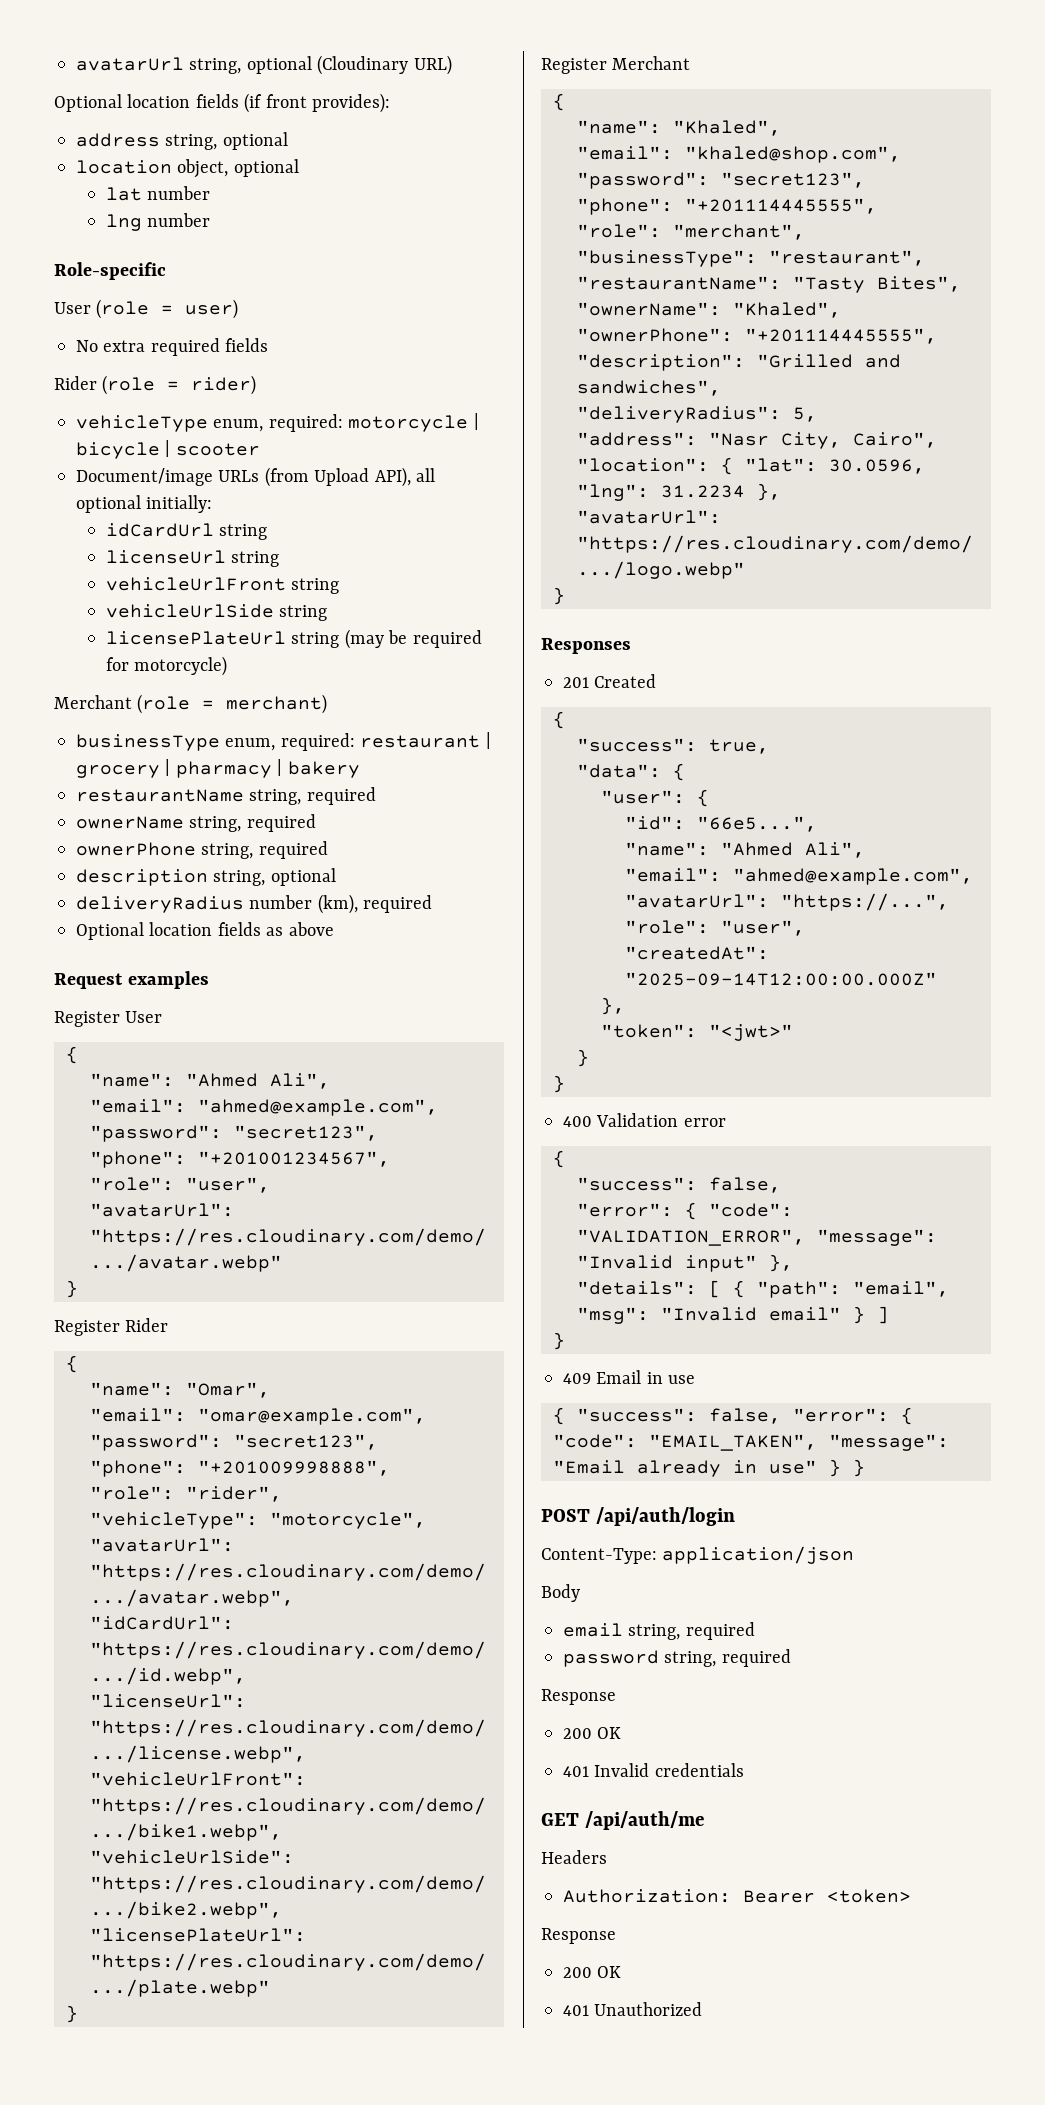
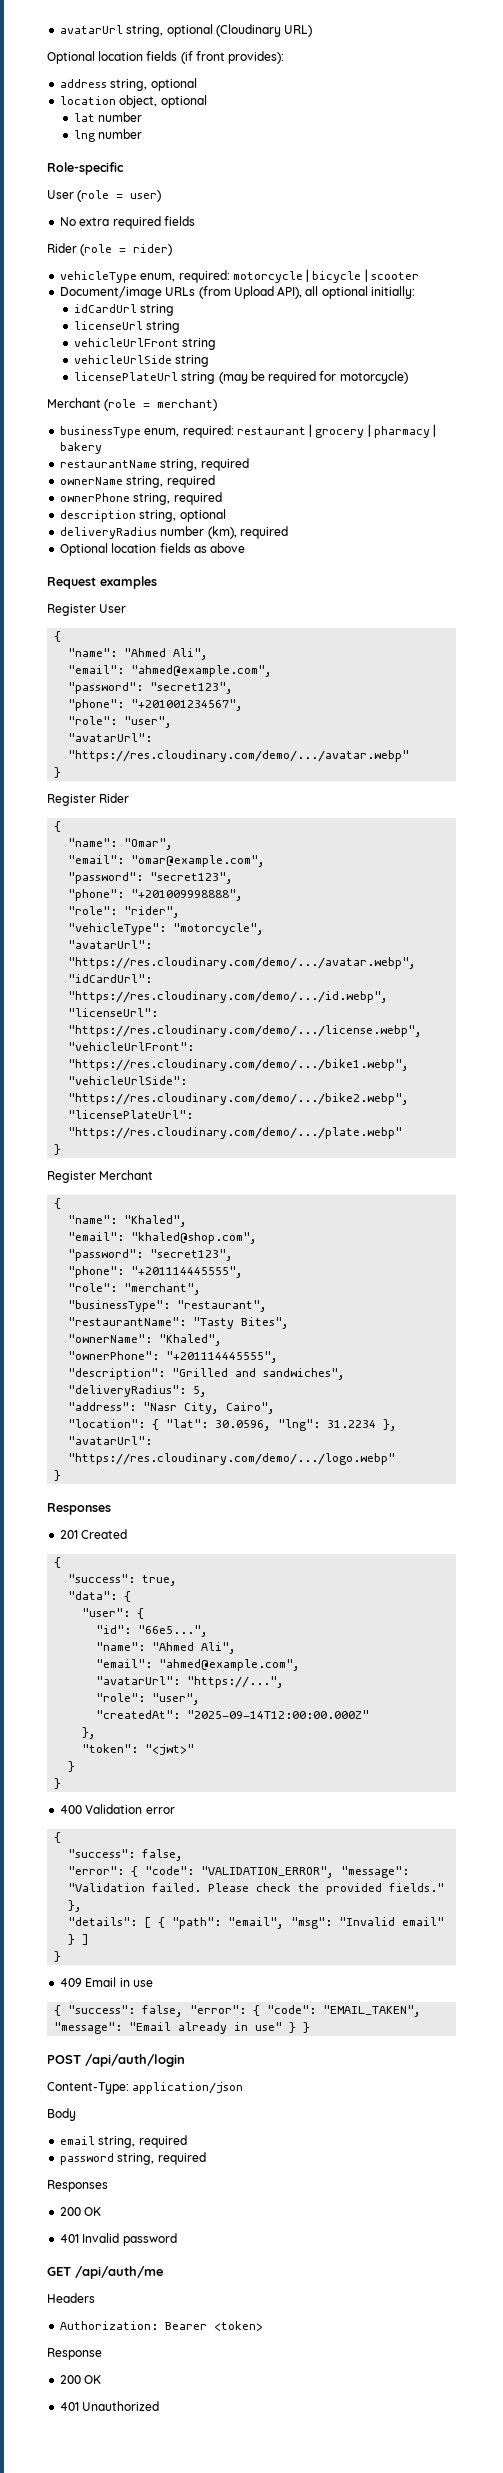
- "error": { "code": "VALIDATION_ERROR", "message": "Invalid input" },
+ "error": { "code": "VALIDATION_ERROR", "message": "Validation failed. Please check the provided fields." },
  password string, required
- Response
+ Responses
- 401 Invalid credentials
+ 401 Invalid password

